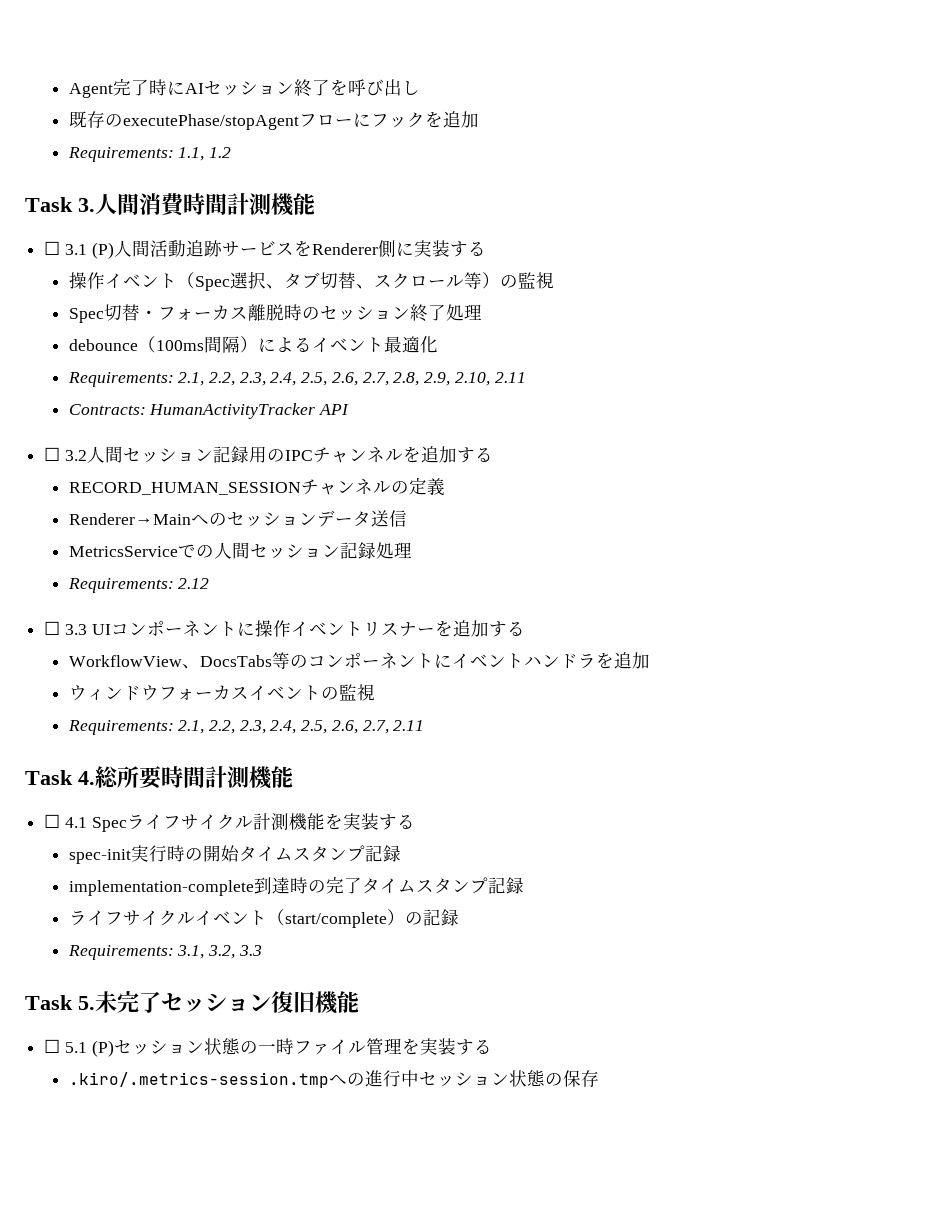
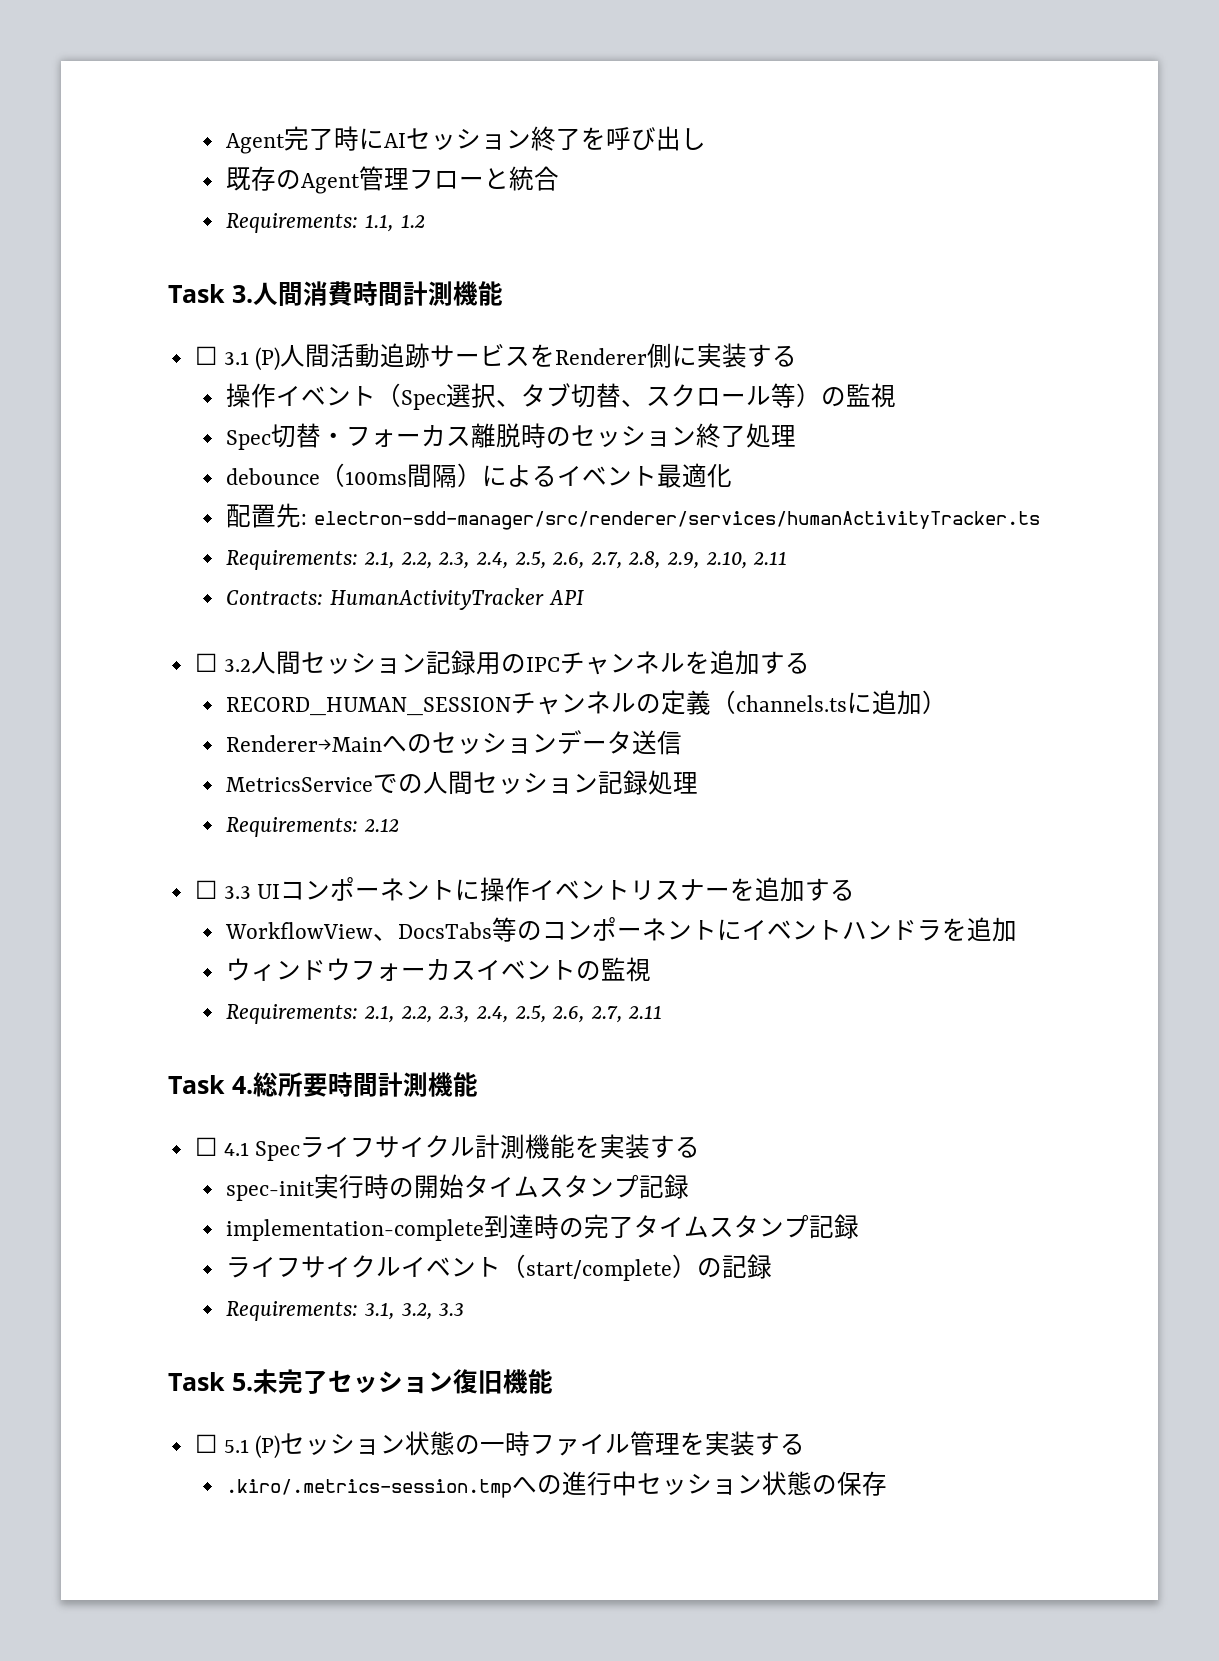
- 既存のexecutePhase/stopAgentフローにフックを追加
+ 既存のAgent管理フローと統合
+ 配置先: electron-sdd-manager/src/renderer/services/humanActivityTracker.ts
- RECORD_HUMAN_SESSIONチャンネルの定義
+ RECORD_HUMAN_SESSIONチャンネルの定義（channels.tsに追加）

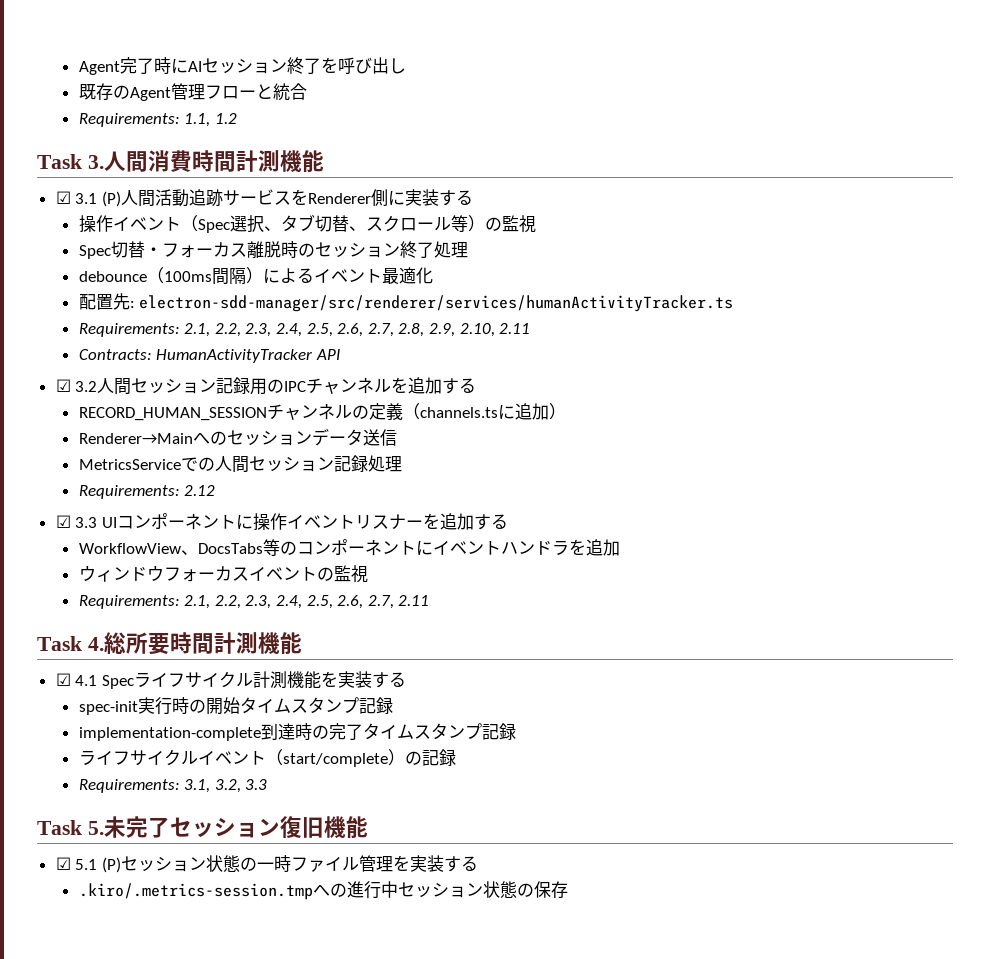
- ☐ 3.1 (P)人間活動追跡サービスをRenderer側に実装する
+ ☑ 3.1 (P)人間活動追跡サービスをRenderer側に実装する
- ☐ 3.2人間セッション記録用のIPCチャンネルを追加する
+ ☑ 3.2人間セッション記録用のIPCチャンネルを追加する
- ☐ 3.3 UIコンポーネントに操作イベントリスナーを追加する
+ ☑ 3.3 UIコンポーネントに操作イベントリスナーを追加する
- ☐ 4.1 Specライフサイクル計測機能を実装する
+ ☑ 4.1 Specライフサイクル計測機能を実装する
- ☐ 5.1 (P)セッション状態の一時ファイル管理を実装する
+ ☑ 5.1 (P)セッション状態の一時ファイル管理を実装する

